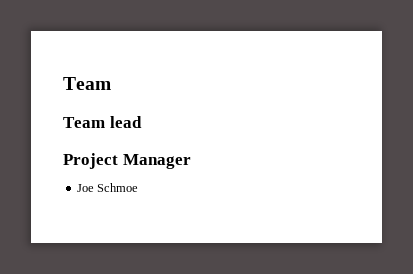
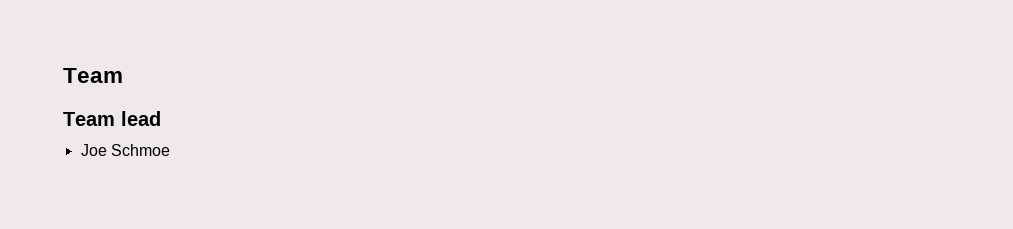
- Project Manager

